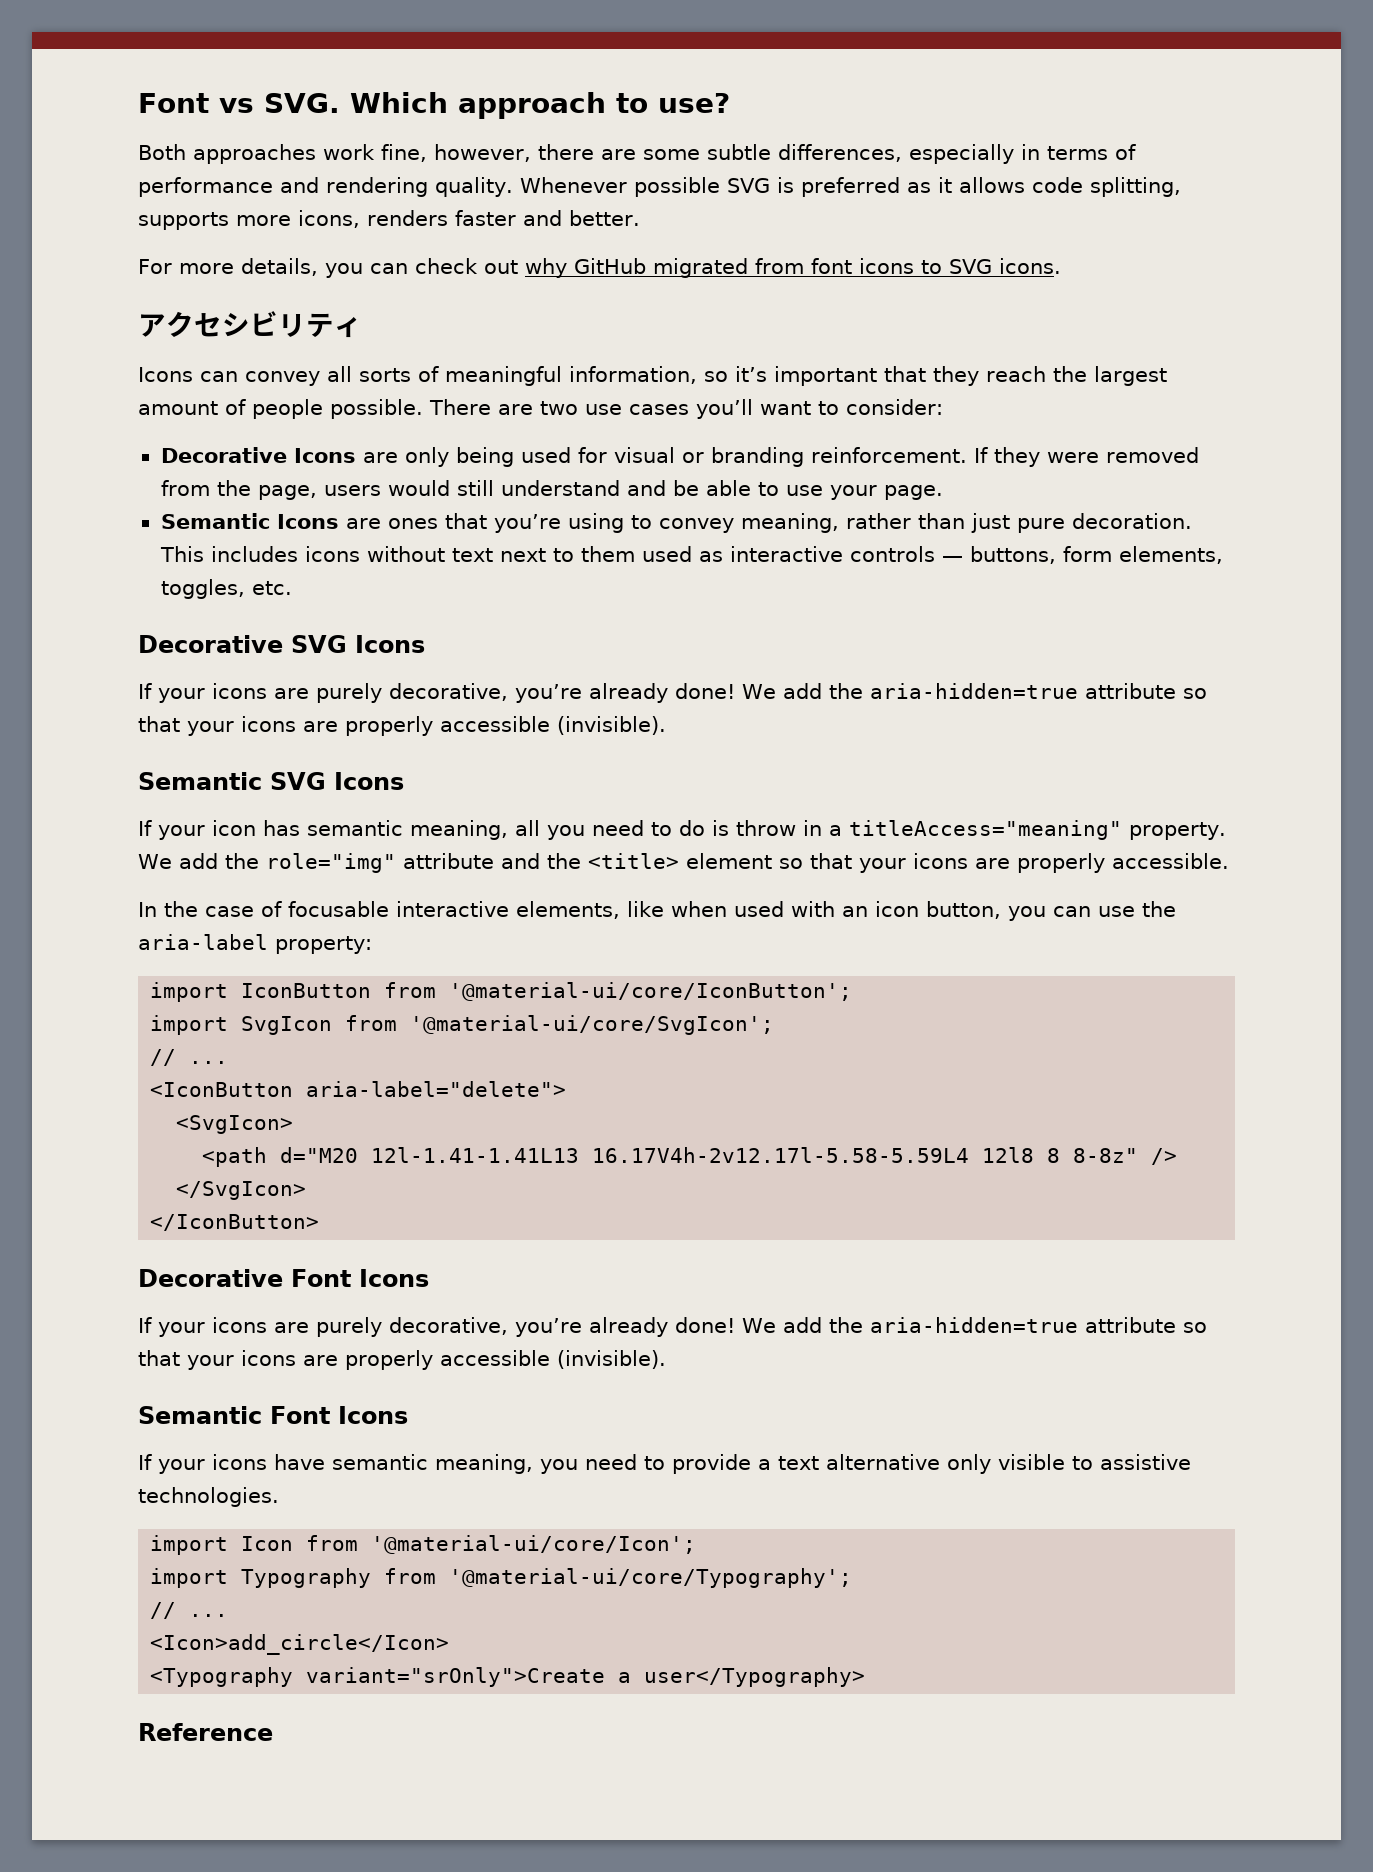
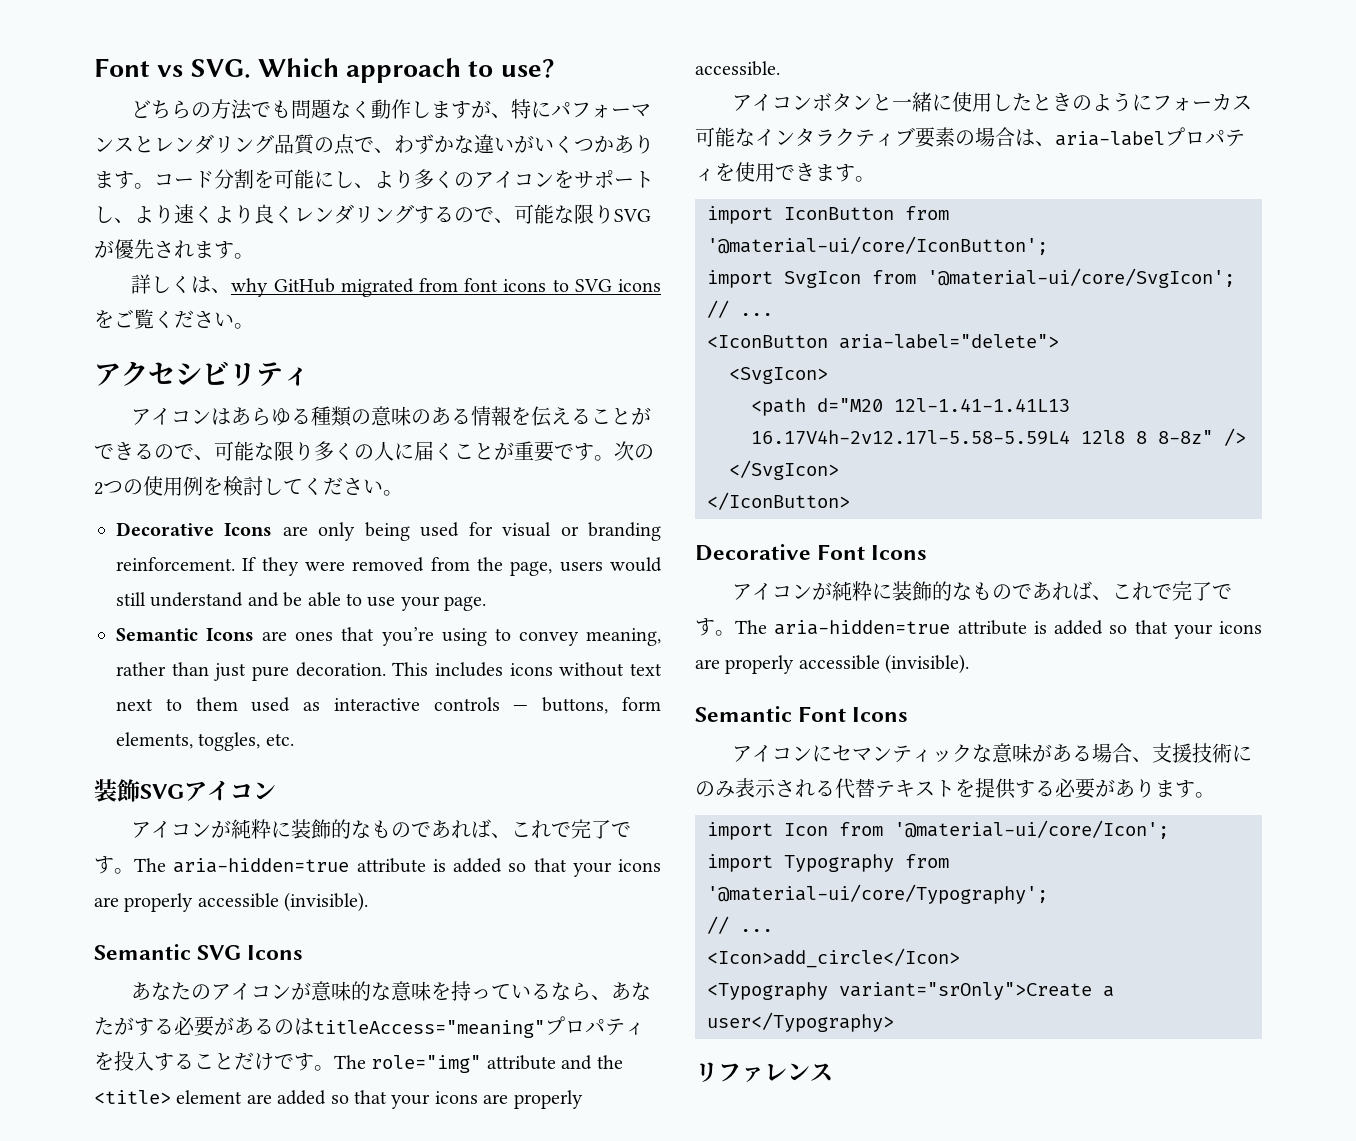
- Both approaches work fine, however, there are some subtle differences, especially in terms of performance and rendering quality. Whenever possible SVG is preferred as it allows code splitting, supports more icons, renders faster and better.
- For more details, you can check out why GitHub migrated from font icons to SVG icons.
+ どちらの方法でも問題なく動作しますが、特にパフォーマンスとレンダリング品質の点で、わずかな違いがいくつかあります。コード分割を可能にし、より多くのアイコンをサポートし、より速くより良くレンダリングするので、可能な限りSVGが優先されます。
+ 詳しくは、why GitHub migrated from font icons to SVG iconsをご覧ください。
- Icons can convey all sorts of meaningful information, so it’s important that they reach the largest amount of people possible. There are two use cases you’ll want to consider:
+ アイコンはあらゆる種類の意味のある情報を伝えることができるので、可能な限り多くの人に届くことが重要です。次の2つの使用例を検討してください。
- Decorative SVG Icons
- If your icons are purely decorative, you’re already done! We add the aria-hidden=true attribute so that your icons are properly accessible (invisible).
+ 装飾SVGアイコン
+ アイコンが純粋に装飾的なものであれば、これで完了です。The aria-hidden=true attribute is added so that your icons are properly accessible (invisible).
- If your icon has semantic meaning, all you need to do is throw in a titleAccess="meaning" property. We add the role="img" attribute and the <title> element so that your icons are properly accessible.
+ あなたのアイコンが意味的な意味を持っているなら、あなたがする必要があるのはtitleAccess="meaning"プロパティを投入することだけです。The role="img" attribute and the <title> element are added so that your icons are properly accessible.
- In the case of focusable interactive elements, like when used with an icon button, you can use the aria-label property:
+ アイコンボタンと一緒に使用したときのようにフォーカス可能なインタラクティブ要素の場合は、aria-labelプロパティを使用できます。
  Decorative Font Icons
- If your icons are purely decorative, you’re already done! We add the aria-hidden=true attribute so that your icons are properly accessible (invisible).
+ アイコンが純粋に装飾的なものであれば、これで完了です。The aria-hidden=true attribute is added so that your icons are properly accessible (invisible).
- If your icons have semantic meaning, you need to provide a text alternative only visible to assistive technologies.
+ アイコンにセマンティックな意味がある場合、支援技術にのみ表示される代替テキストを提供する必要があります。
- Reference
+ リファレンス

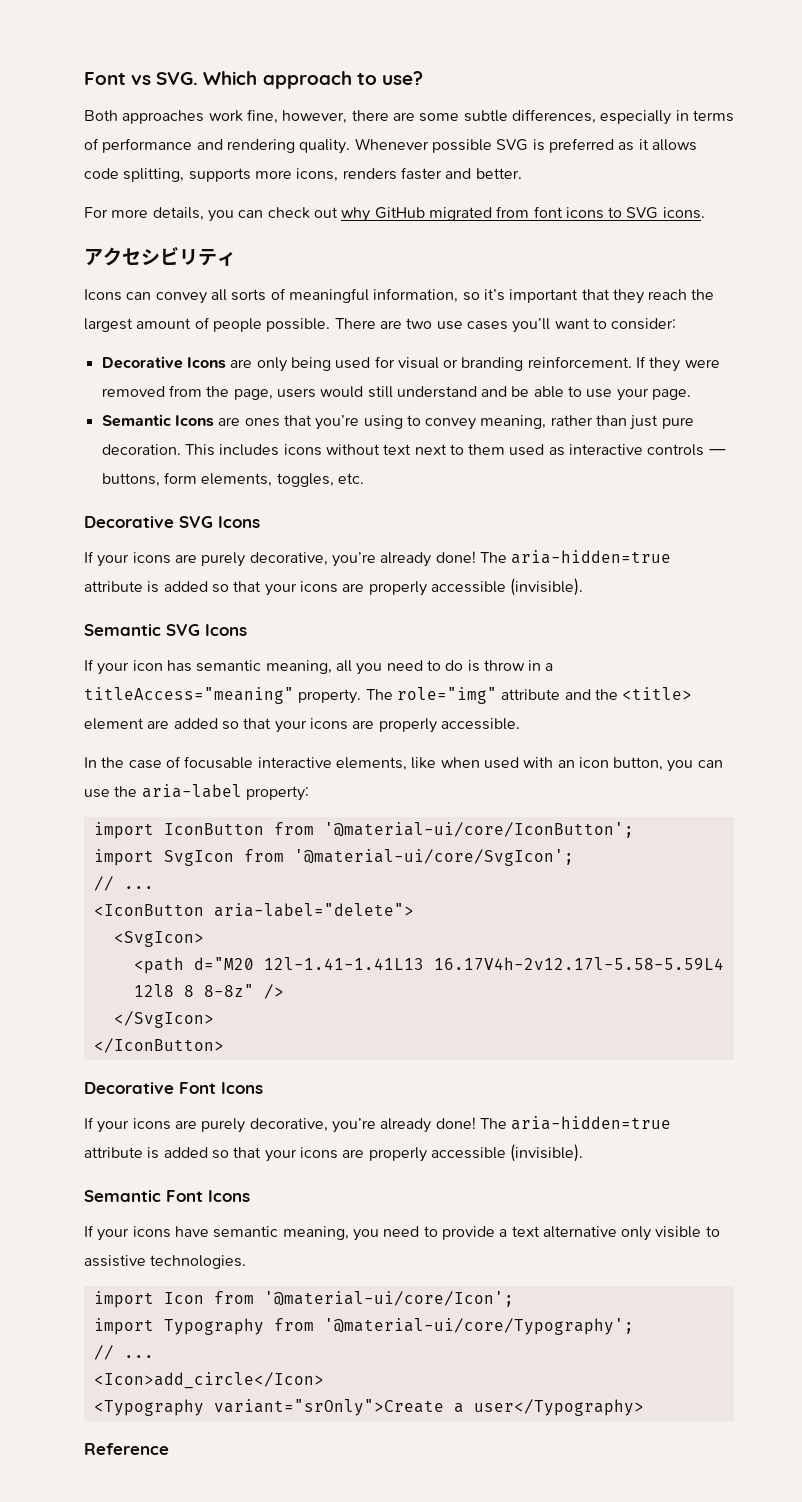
- どちらの方法でも問題なく動作しますが、特にパフォーマンスとレンダリング品質の点で、わずかな違いがいくつかあります。コード分割を可能にし、より多くのアイコンをサポートし、より速くより良くレンダリングするので、可能な限りSVGが優先されます。
- 詳しくは、why GitHub migrated from font icons to SVG iconsをご覧ください。
+ Both approaches work fine, however, there are some subtle differences, especially in terms of performance and rendering quality. Whenever possible SVG is preferred as it allows code splitting, supports more icons, renders faster and better.
+ For more details, you can check out why GitHub migrated from font icons to SVG icons.
- アイコンはあらゆる種類の意味のある情報を伝えることができるので、可能な限り多くの人に届くことが重要です。次の2つの使用例を検討してください。
+ Icons can convey all sorts of meaningful information, so it’s important that they reach the largest amount of people possible. There are two use cases you’ll want to consider:
- 装飾SVGアイコン
- アイコンが純粋に装飾的なものであれば、これで完了です。
+ Decorative SVG Icons
+ If your icons are purely decorative, you’re already done!
- あなたのアイコンが意味的な意味を持っているなら、あなたがする必要があるのはtitleAccess="meaning"プロパティを投入することだけです。
+ If your icon has semantic meaning, all you need to do is throw in a titleAccess="meaning" property.
- アイコンボタンと一緒に使用したときのようにフォーカス可能なインタラクティブ要素の場合は、aria-labelプロパティを使用できます。
+ In the case of focusable interactive elements, like when used with an icon button, you can use the aria-label property:
  Decorative Font Icons
- アイコンが純粋に装飾的なものであれば、これで完了です。
+ If your icons are purely decorative, you’re already done!
- アイコンにセマンティックな意味がある場合、支援技術にのみ表示される代替テキストを提供する必要があります。
+ If your icons have semantic meaning, you need to provide a text alternative only visible to assistive technologies.
- リファレンス
+ Reference

